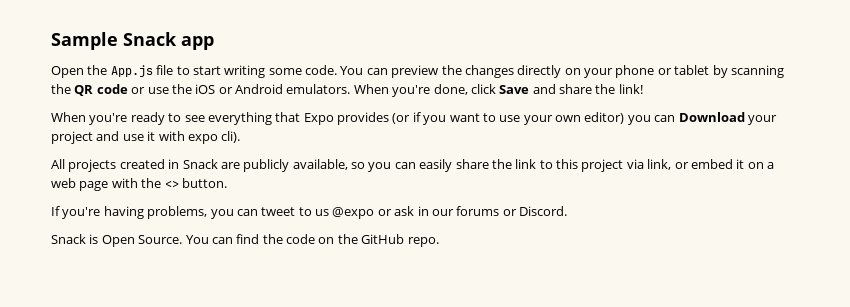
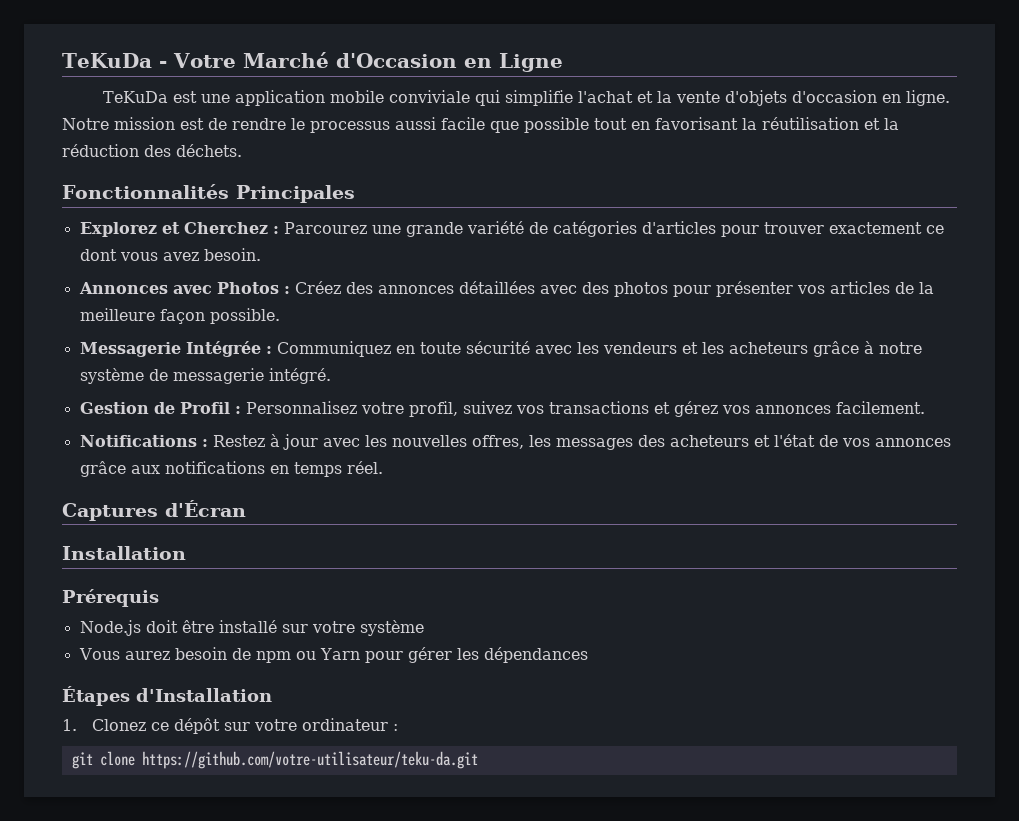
- Sample Snack app
- Open the App.js file to start writing some code. You can preview the changes directly on your phone or tablet by scanning the QR code or use the iOS or Android emulators. When you're done, click Save and share the link!
- When you're ready to see everything that Expo provides (or if you want to use your own editor) you can Download your project and use it with expo cli).
- All projects created in Snack are publicly available, so you can easily share the link to this project via link, or embed it on a web page with the <> button.
- If you're having problems, you can tweet to us @expo or ask in our forums or Discord.
- Snack is Open Source. You can find the code on the GitHub repo.
+ TeKuDa - Votre Marché d'Occasion en Ligne
+ TeKuDa est une application mobile conviviale qui simplifie l'achat et la vente d'objets d'occasion en ligne. Notre mission est de rendre le processus aussi facile que possible tout en favorisant la réutilisation et la réduction des déchets.
+ Fonctionnalités Principales
+ Explorez et Cherchez : Parcourez une grande variété de catégories d'articles pour trouver exactement ce dont vous avez besoin.
+ Annonces avec Photos : Créez des annonces détaillées avec des photos pour présenter vos articles de la meilleure façon possible.
+ Messagerie Intégrée : Communiquez en toute sécurité avec les vendeurs et les acheteurs grâce à notre système de messagerie intégré.
+ Gestion de Profil : Personnalisez votre profil, suivez vos transactions et gérez vos annonces facilement.
+ Notifications : Restez à jour avec les nouvelles offres, les messages des acheteurs et l'état de vos annonces grâce aux notifications en temps réel.
+ Captures d'Écran
+ Installation
+ Prérequis
+ Node.js doit être installé sur votre système
+ Vous aurez besoin de npm ou Yarn pour gérer les dépendances
+ Étapes d'Installation
+ 1. Clonez ce dépôt sur votre ordinateur :
+ git clone https://github.com/votre-utilisateur/teku-da.git

